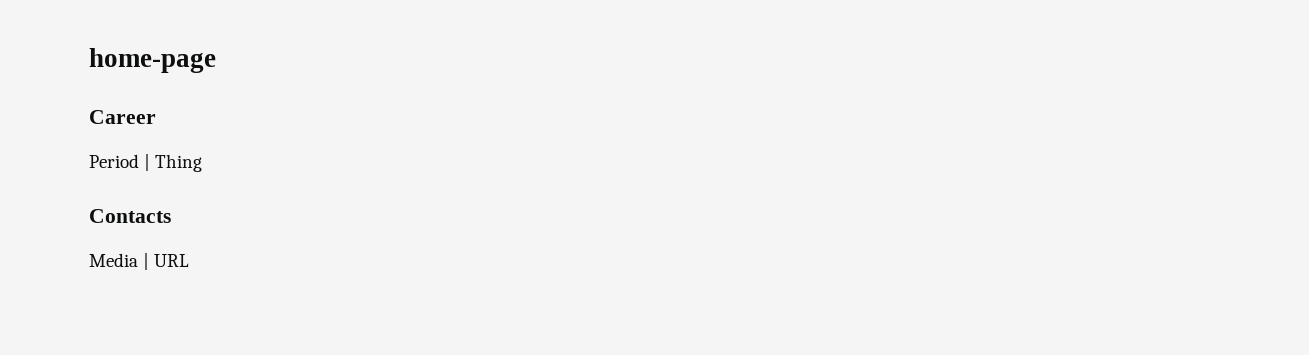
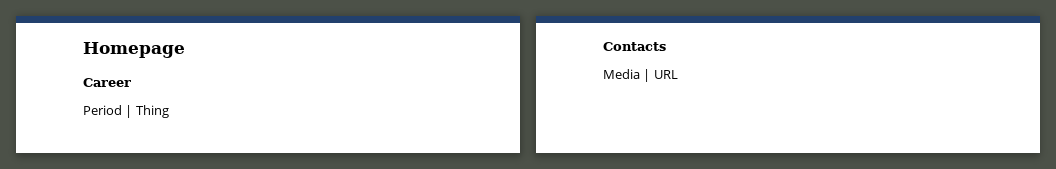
- home-page
+ Homepage

